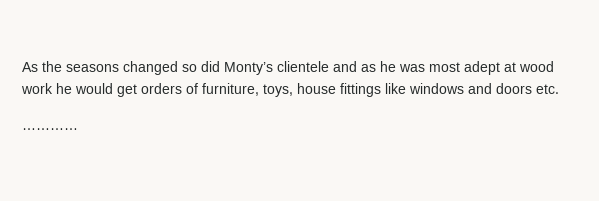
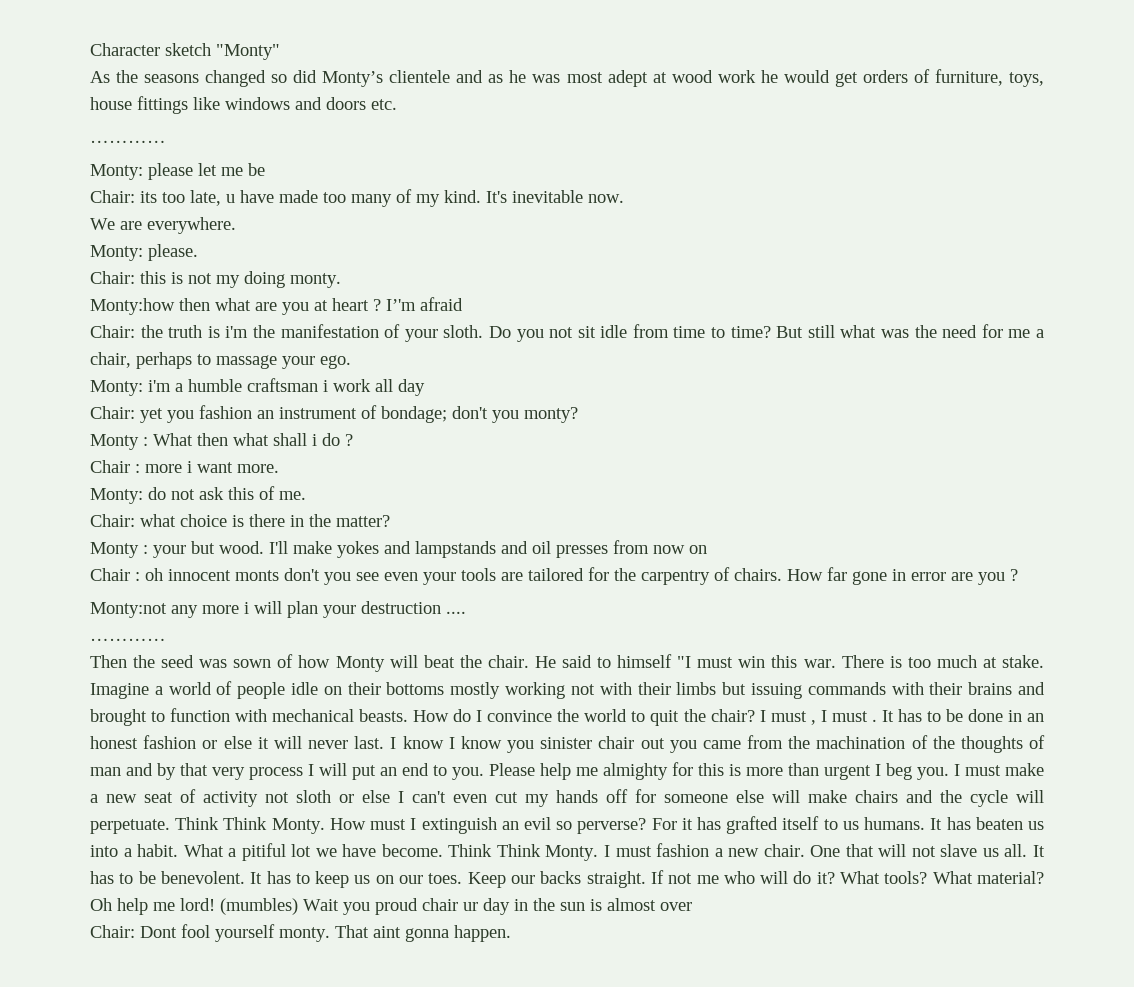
+ Character sketch "Monty"
+ Monty: please let me be
+ Chair: its too late, u have made too many of my kind. It's inevitable now.
+ We are everywhere.
+ Monty: please.
+ Chair: this is not my doing monty.
+ Monty:how then what are you at heart ? I’'m afraid
+ Chair: the truth is i'm the manifestation of your sloth. Do you not sit idle from time to time? But still what was the need for me a chair, perhaps to massage your ego.
+ Monty: i'm a humble craftsman i work all day
+ Chair: yet you fashion an instrument of bondage; don't you monty?
+ Monty : What then what shall i do ?
+ Chair : more i want more.
+ Monty: do not ask this of me.
+ Chair: what choice is there in the matter?
+ Monty : your but wood. I'll make yokes and lampstands and oil presses from now on
+ Chair : oh innocent monts don't you see even your tools are tailored for the carpentry of chairs. How far gone in error are you ?
+ Monty:not any more i will plan your destruction ....
+ …………
+ Then the seed was sown of how Monty will beat the chair. He said to himself "I must win this war. There is too much at stake. Imagine a world of people idle on their bottoms mostly working not with their limbs but issuing commands with their brains and brought to function with mechanical beasts. How do I convince the world to quit the chair? I must , I must . It has to be done in an honest fashion or else it will never last. I know I know you sinister chair out you came from the machination of the thoughts of man and by that very process I will put an end to you. Please help me almighty for this is more than urgent I beg you. I must make a new seat of activity not sloth or else I can't even cut my hands off for someone else will make chairs and the cycle will perpetuate. Think Think Monty. How must I extinguish an evil so perverse? For it has grafted itself to us humans. It has beaten us into a habit. What a pitiful lot we have become. Think Think Monty. I must fashion a new chair. One that will not slave us all. It has to be benevolent. It has to keep us on our toes. Keep our backs straight. If not me who will do it? What tools? What material? Oh help me lord! (mumbles) Wait you proud chair ur day in the sun is almost over
+ Chair: Dont fool yourself monty. That aint gonna happen.

